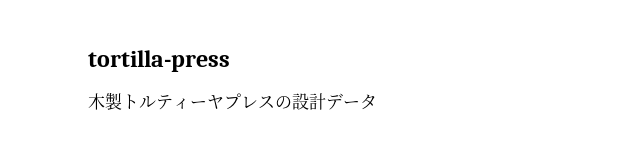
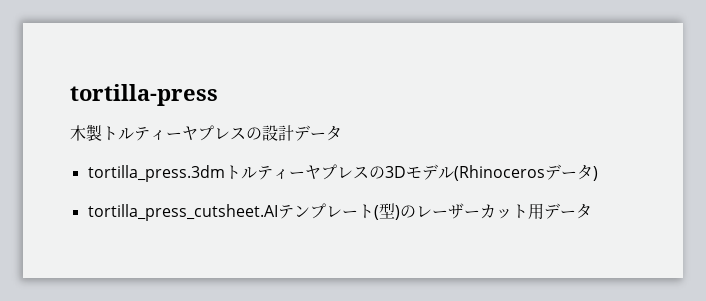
+ tortilla_press.3dmトルティーヤプレスの3Dモデル(Rhinocerosデータ)
+ tortilla_press_cutsheet.AIテンプレート(型)のレーザーカット用データ

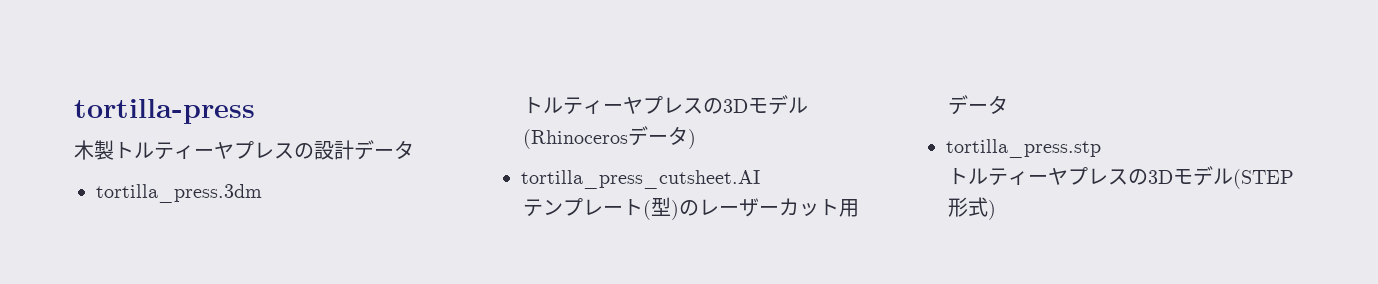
- tortilla_press.3dmトルティーヤプレスの3Dモデル(Rhinocerosデータ)
+ tortilla_press.3dm
+ トルティーヤプレスの3Dモデル(Rhinocerosデータ)
- tortilla_press_cutsheet.AIテンプレート(型)のレーザーカット用データ
+ tortilla_press_cutsheet.AI
+ テンプレート(型)のレーザーカット用データ
+ tortilla_press.stp
+ トルティーヤプレスの3Dモデル(STEP形式)

